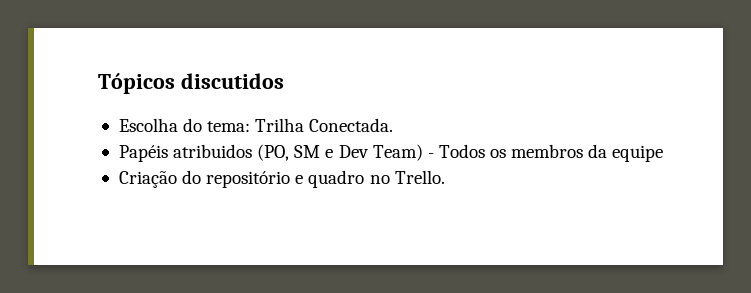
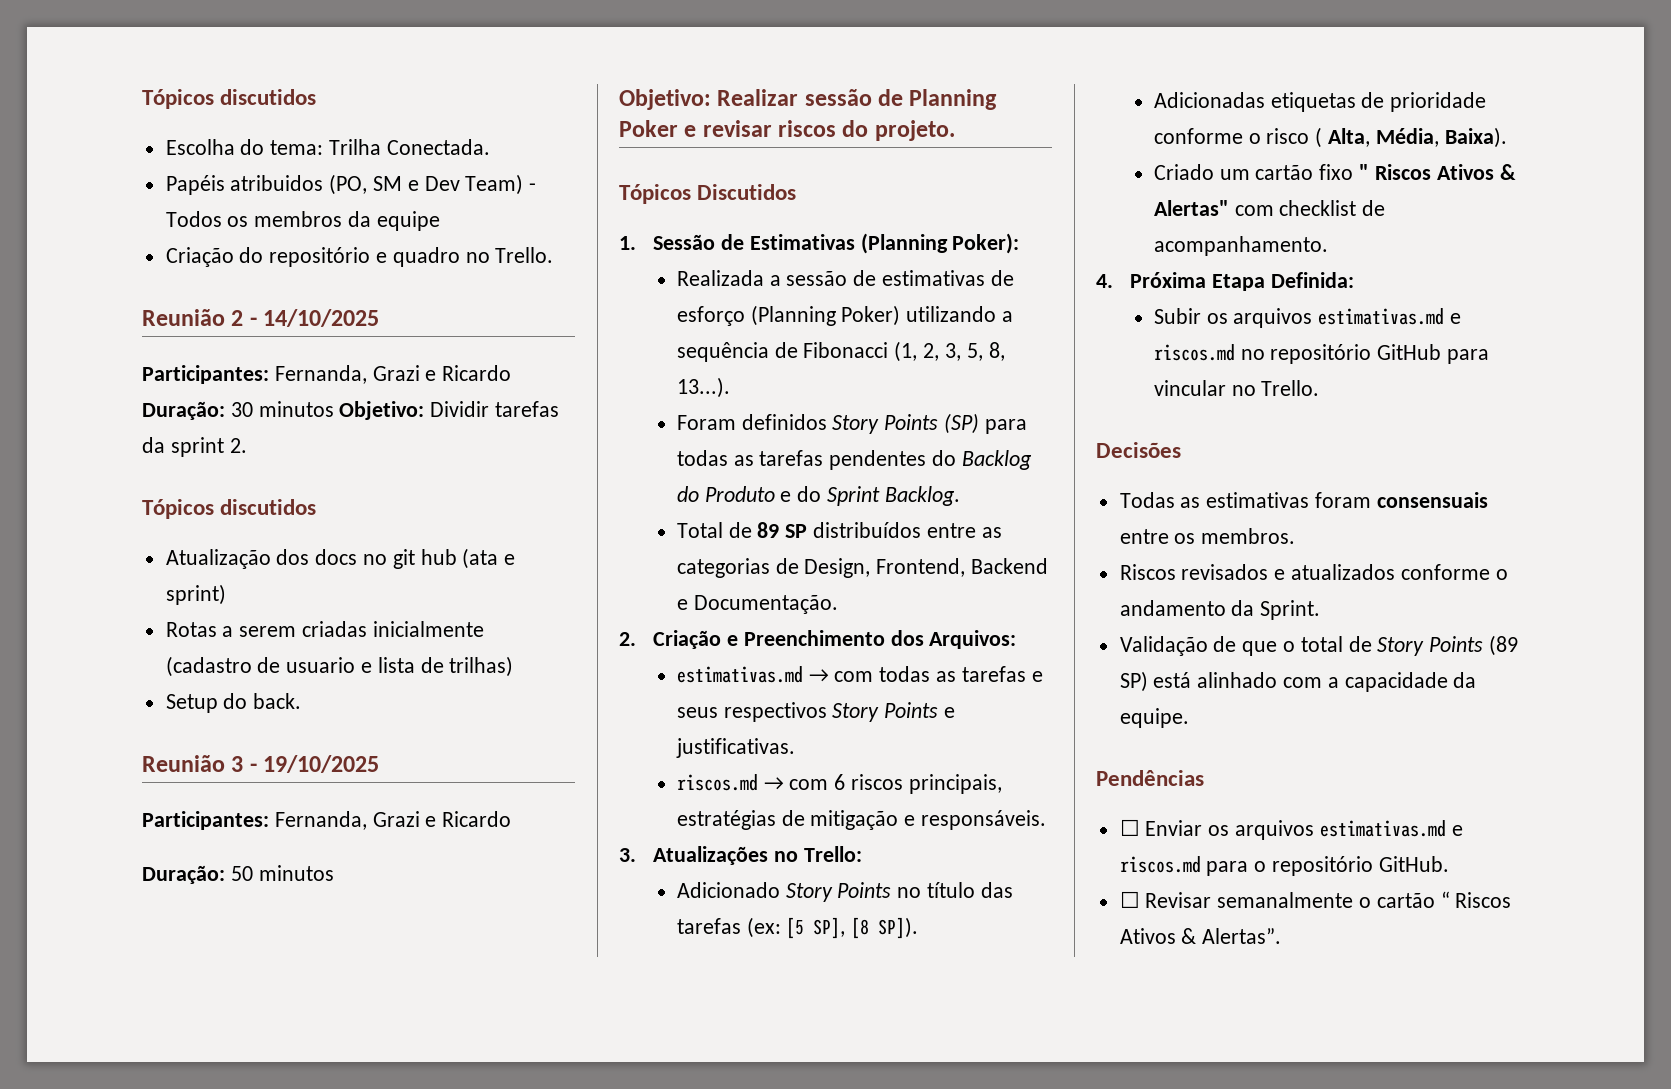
+ Reunião 2 - 14/10/2025
+ Participantes: Fernanda, Grazi e Ricardo Duração: 30 minutos Objetivo: Dividir tarefas da sprint 2.
+ Tópicos discutidos
+ Atualização dos docs no git hub (ata e sprint)
+ Rotas a serem criadas inicialmente (cadastro de usuario e lista de trilhas)
+ Setup do back.
+ Reunião 3 - 19/10/2025
+ Participantes: Fernanda, Grazi e Ricardo
+ Duração: 50 minutos
+ Objetivo: Realizar sessão de Planning Poker e revisar riscos do projeto.
+ Tópicos Discutidos
+ 1. Sessão de Estimativas (Planning Poker):
+ Realizada a sessão de estimativas de esforço (Planning Poker) utilizando a sequência de Fibonacci (1, 2, 3, 5, 8, 13...).
+ Foram definidos Story Points (SP) para todas as tarefas pendentes do Backlog do Produto e do Sprint Backlog.
+ Total de 89 SP distribuídos entre as categorias de Design, Frontend, Backend e Documentação.
+ 2. Criação e Preenchimento dos Arquivos:
+ estimativas.md → com todas as tarefas e seus respectivos Story Points e justificativas.
+ riscos.md → com 6 riscos principais, estratégias de mitigação e responsáveis.
+ 3. Atualizações no Trello:
+ Adicionado Story Points no título das tarefas (ex: [5 SP], [8 SP]).
+ Adicionadas etiquetas de prioridade conforme o risco ( Alta, Média, Baixa).
+ Criado um cartão fixo " Riscos Ativos & Alertas" com checklist de acompanhamento.
+ 4. Próxima Etapa Definida:
+ Subir os arquivos estimativas.md e riscos.md no repositório GitHub para vincular no Trello.
+ Decisões
+ Todas as estimativas foram consensuais entre os membros.
+ Riscos revisados e atualizados conforme o andamento da Sprint.
+ Validação de que o total de Story Points (89 SP) está alinhado com a capacidade da equipe.
+ Pendências
+ ☐ Enviar os arquivos estimativas.md e riscos.md para o repositório GitHub.
+ ☐ Revisar semanalmente o cartão “ Riscos Ativos & Alertas”.

